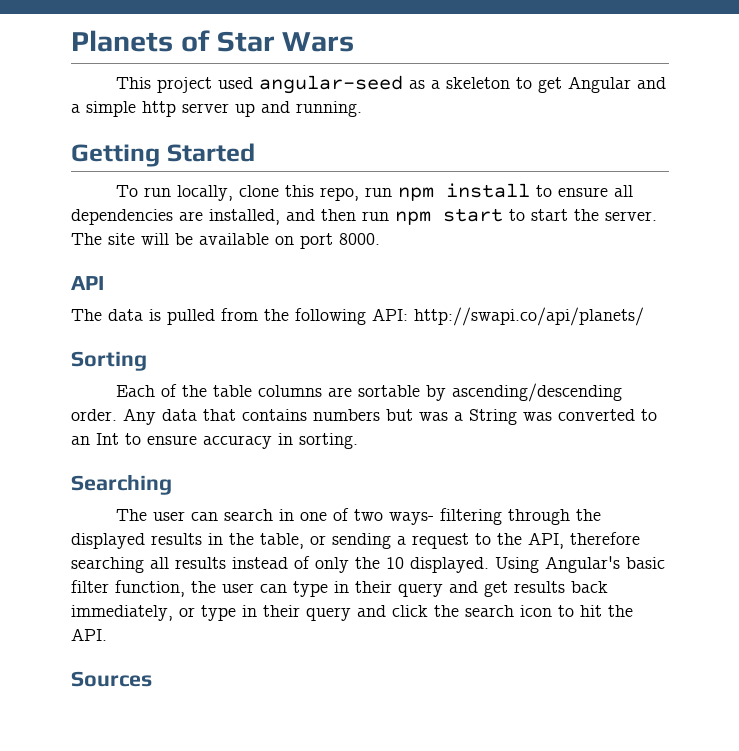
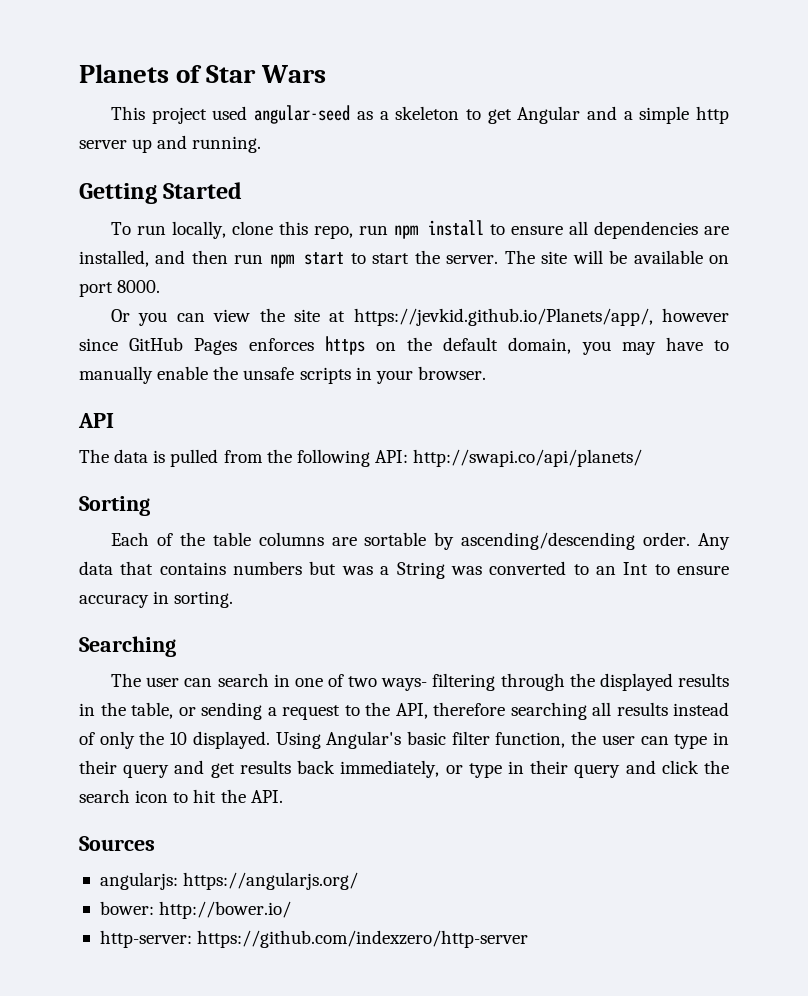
+ Or you can view the site at https://jevkid.github.io/Planets/app/, however since GitHub Pages enforces https on the default domain, you may have to manually enable the unsafe scripts in your browser.
+ angularjs: https://angularjs.org/
+ bower: http://bower.io/
+ http-server: https://github.com/indexzero/http-server

